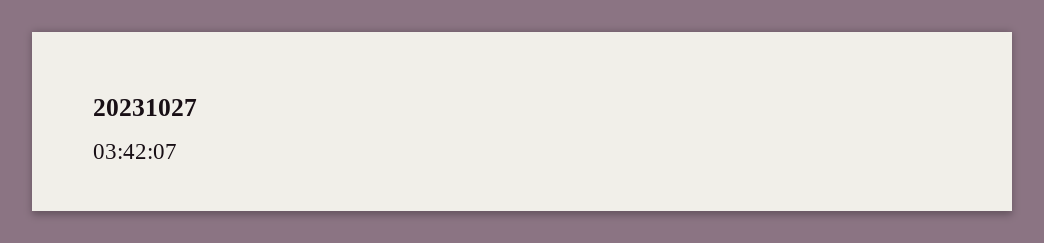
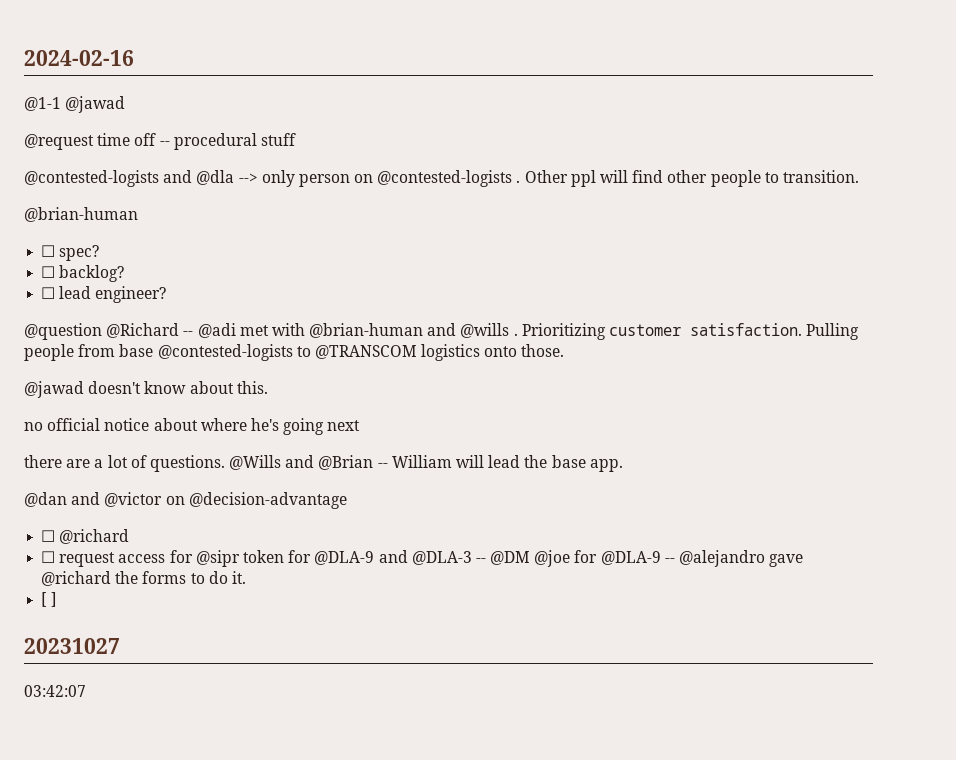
+ 2024-02-16
+ @1-1 @jawad
+ @request time off -- procedural stuff
+ @contested-logists and @dla --> only person on @contested-logists . Other ppl will find other people to transition.
+ @brian-human
+ ☐ spec?
+ ☐ backlog?
+ ☐ lead engineer?
+ @question @Richard -- @adi met with @brian-human and @wills . Prioritizing customer satisfaction. Pulling people from base @contested-logists to @TRANSCOM logistics onto those.
+ @jawad doesn't know about this.
+ no official notice about where he's going next
+ there are a lot of questions. @Wills and @Brian -- William will lead the base app.
+ @dan and @victor on @decision-advantage
+ ☐ @richard
+ ☐ request access for @sipr token for @DLA-9 and @DLA-3 -- @DM @joe for @DLA-9 -- @alejandro gave @richard the forms to do it.
+ [ ]

